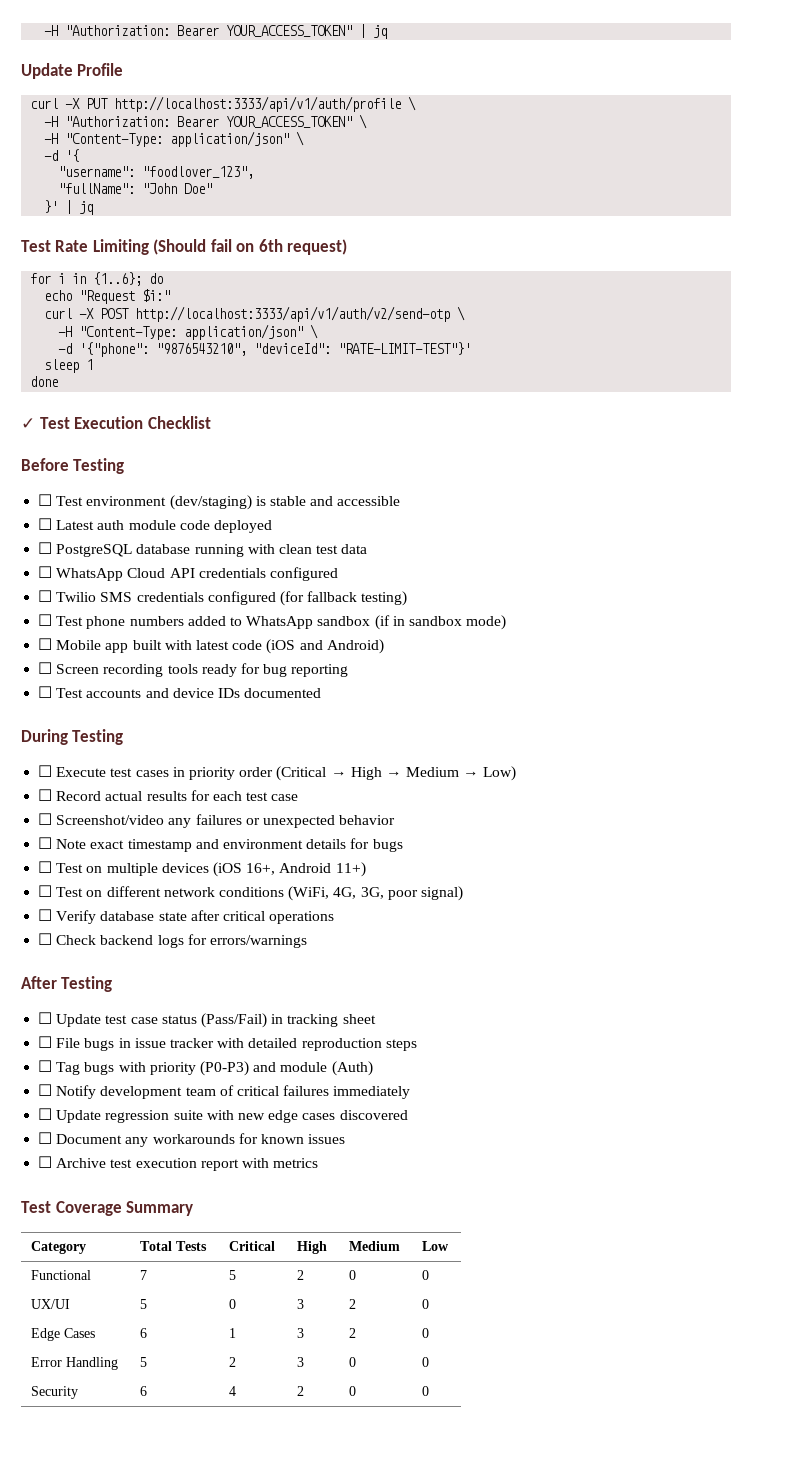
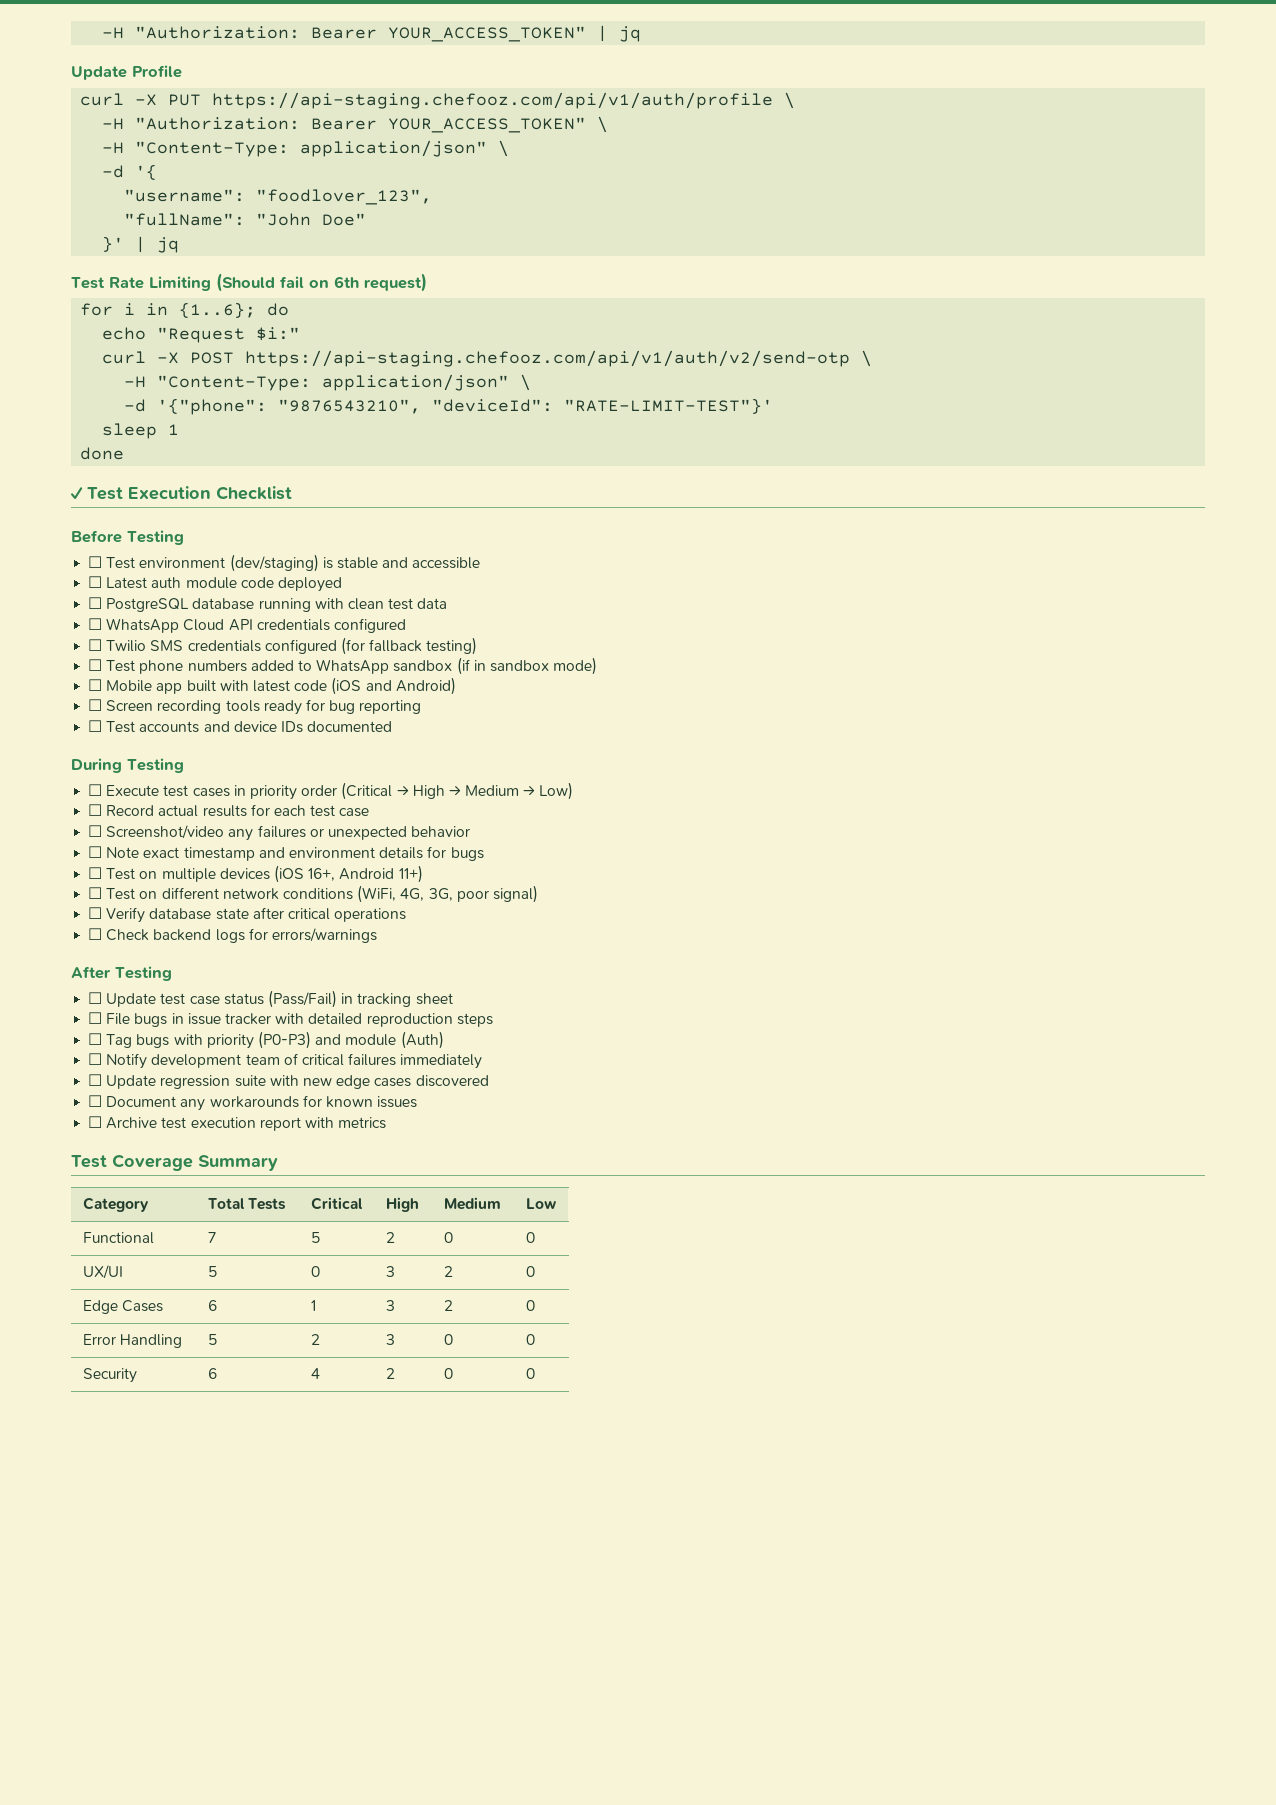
- curl -X PUT http://localhost:3333/api/v1/auth/profile \
+ curl -X PUT https://api-staging.chefooz.com/api/v1/auth/profile \
- curl -X POST http://localhost:3333/api/v1/auth/v2/send-otp \
+ curl -X POST https://api-staging.chefooz.com/api/v1/auth/v2/send-otp \

